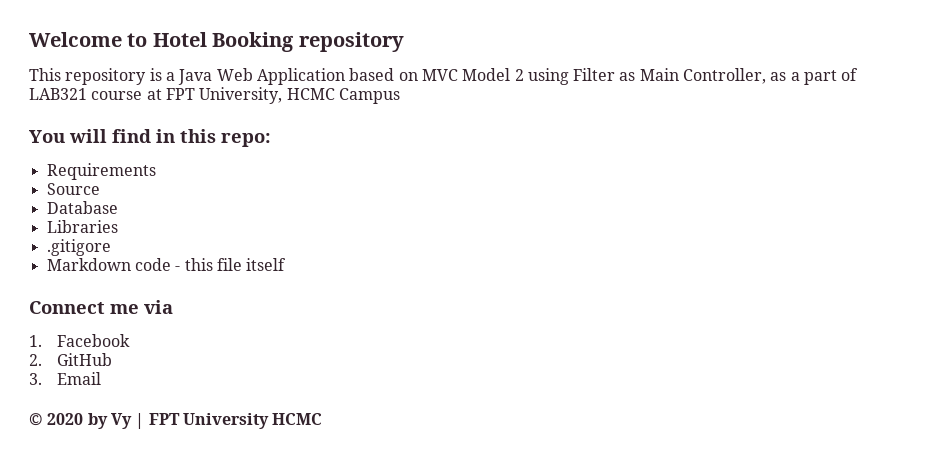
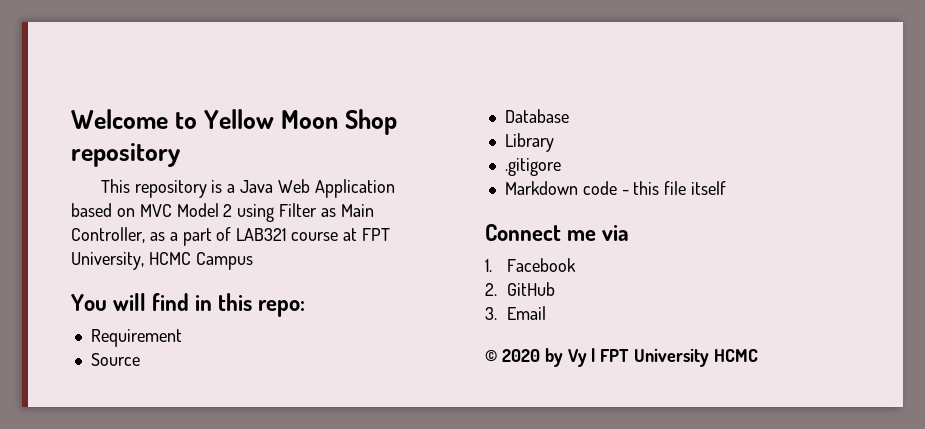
- Welcome to Hotel Booking repository
+ Welcome to Yellow Moon Shop repository
- Requirements
+ Requirement
- Libraries
+ Library

